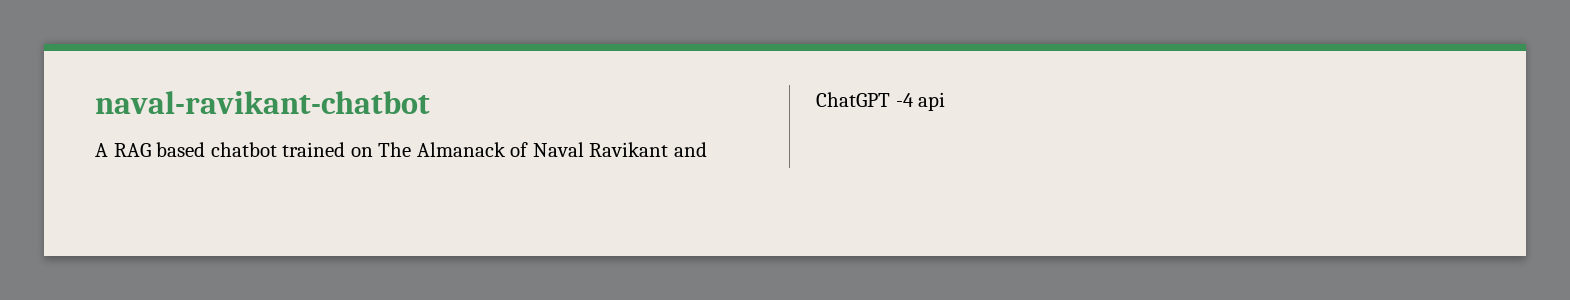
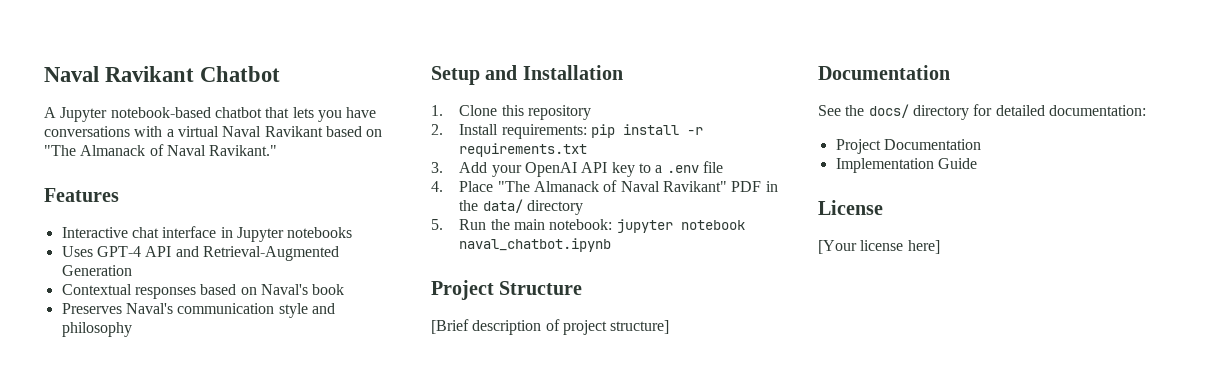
- naval-ravikant-chatbot
- A RAG based chatbot trained on The Almanack of Naval Ravikant and ChatGPT -4 api
+ Naval Ravikant Chatbot
+ A Jupyter notebook-based chatbot that lets you have conversations with a virtual Naval Ravikant based on "The Almanack of Naval Ravikant."
+ Features
+ Interactive chat interface in Jupyter notebooks
+ Uses GPT-4 API and Retrieval-Augmented Generation
+ Contextual responses based on Naval's book
+ Preserves Naval's communication style and philosophy
+ Setup and Installation
+ 1. Clone this repository
+ 2. Install requirements: pip install -r requirements.txt
+ 3. Add your OpenAI API key to a .env file
+ 4. Place "The Almanack of Naval Ravikant" PDF in the data/ directory
+ 5. Run the main notebook: jupyter notebook naval_chatbot.ipynb
+ Project Structure
+ [Brief description of project structure]
+ Documentation
+ See the docs/ directory for detailed documentation:
+ Project Documentation
+ Implementation Guide
+ License
+ [Your license here]

